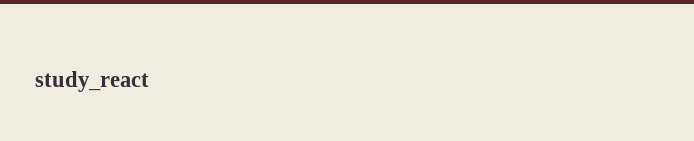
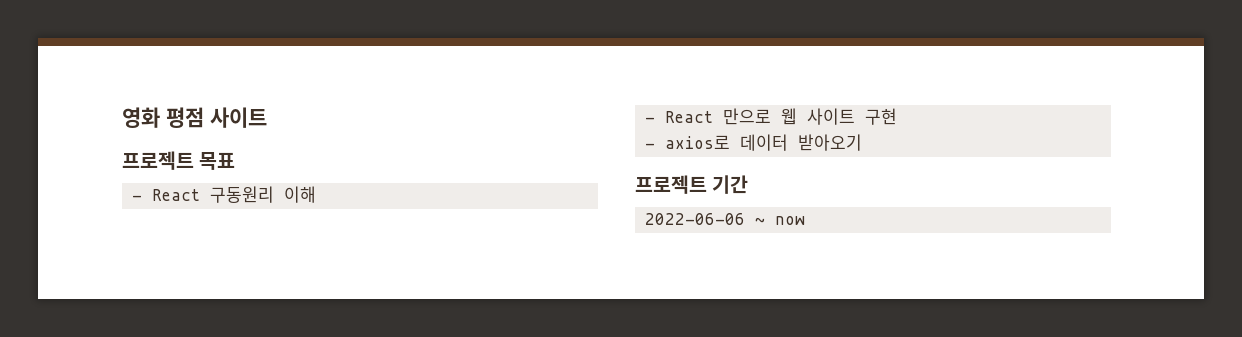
- study_react
+ 영화 평점 사이트
+ 프로젝트 목표
+ - React 구동원리 이해
+ - React 만으로 웹 사이트 구현
+ - axios로 데이터 받아오기
+ 프로젝트 기간
+ 2022-06-06 ~ now

